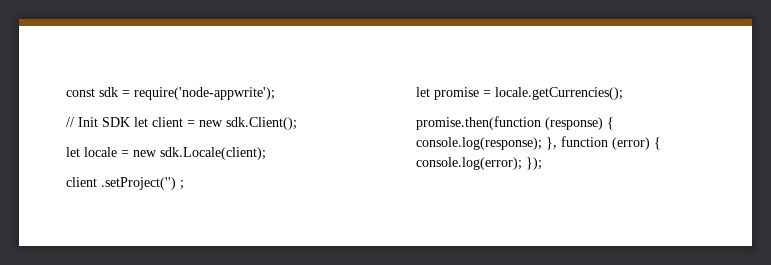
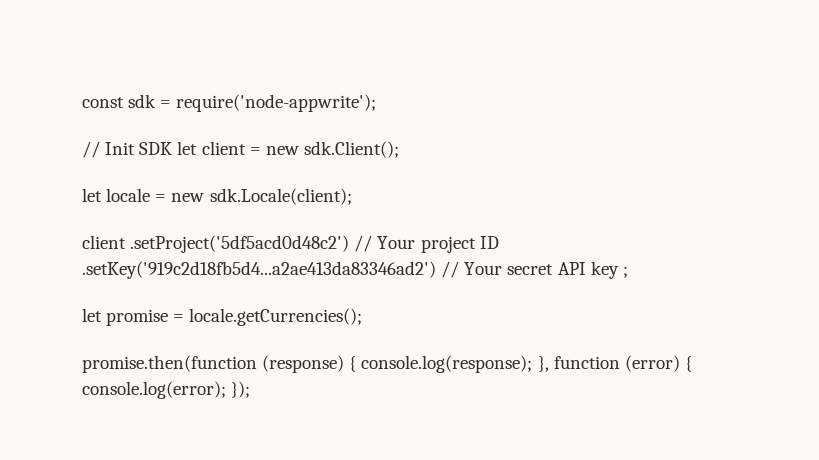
- client .setProject('') ;
+ client .setProject('5df5acd0d48c2') // Your project ID .setKey('919c2d18fb5d4...a2ae413da83346ad2') // Your secret API key ;

